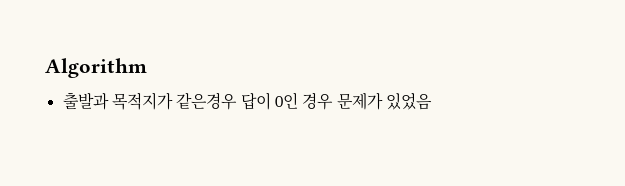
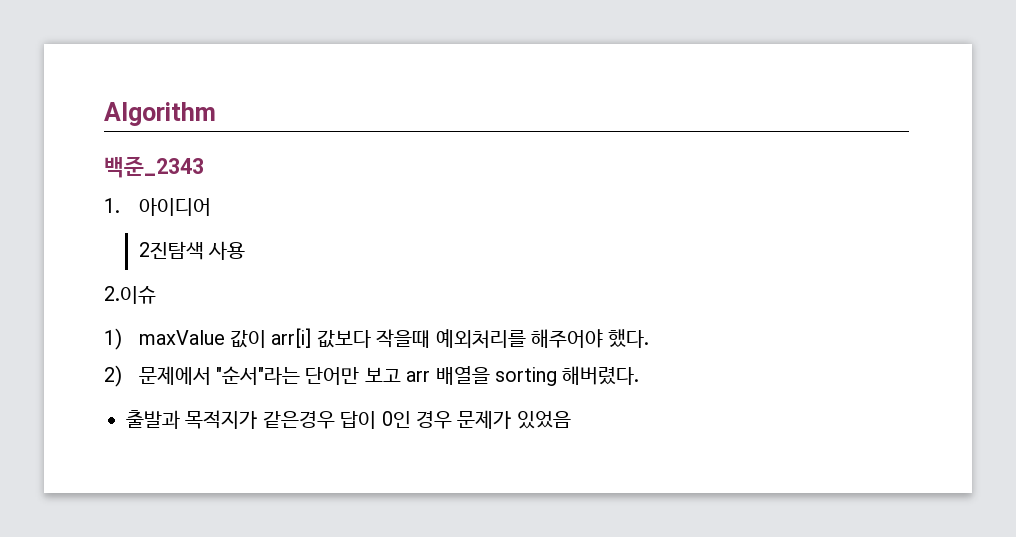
+ 백준_2343
+ 1. 아이디어
+ 2진탐색 사용
+ 2.이슈
+ 1) maxValue 값이 arr[i] 값보다 작을때 예외처리를 해주어야 했다.
+ 2) 문제에서 "순서"라는 단어만 보고 arr 배열을 sorting 해버렸다.

